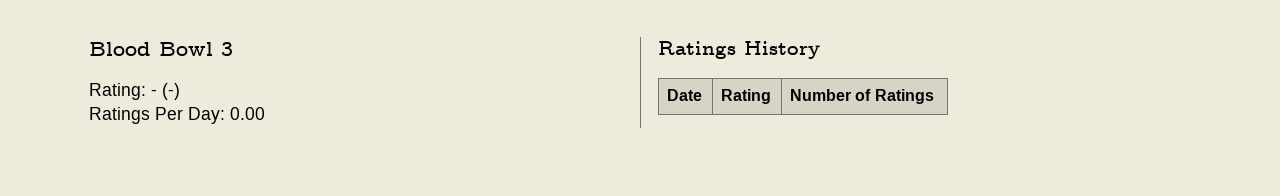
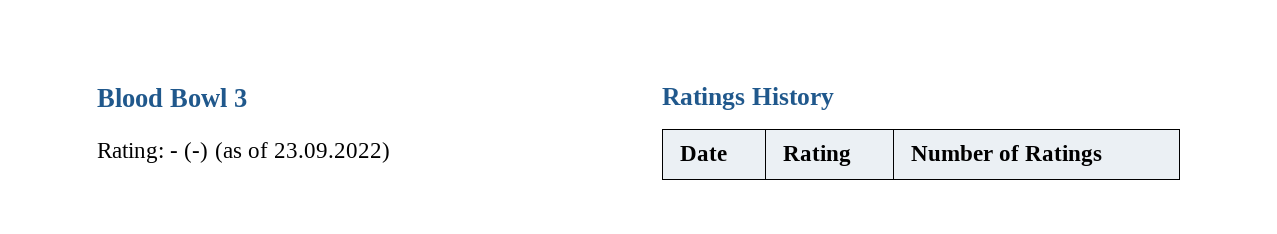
- Rating: - (-)
- Ratings Per Day: 0.00
+ Rating: - (-) (as of 23.09.2022)

